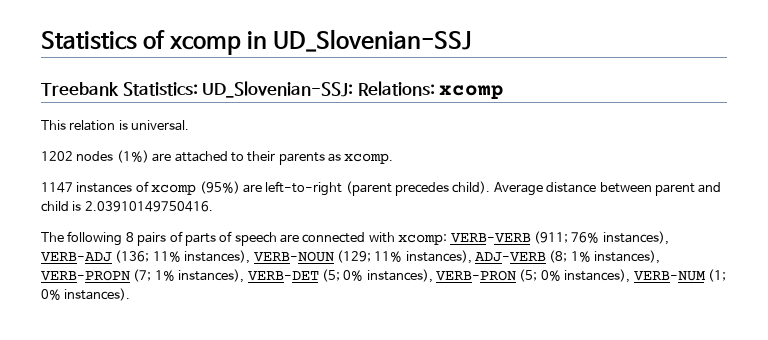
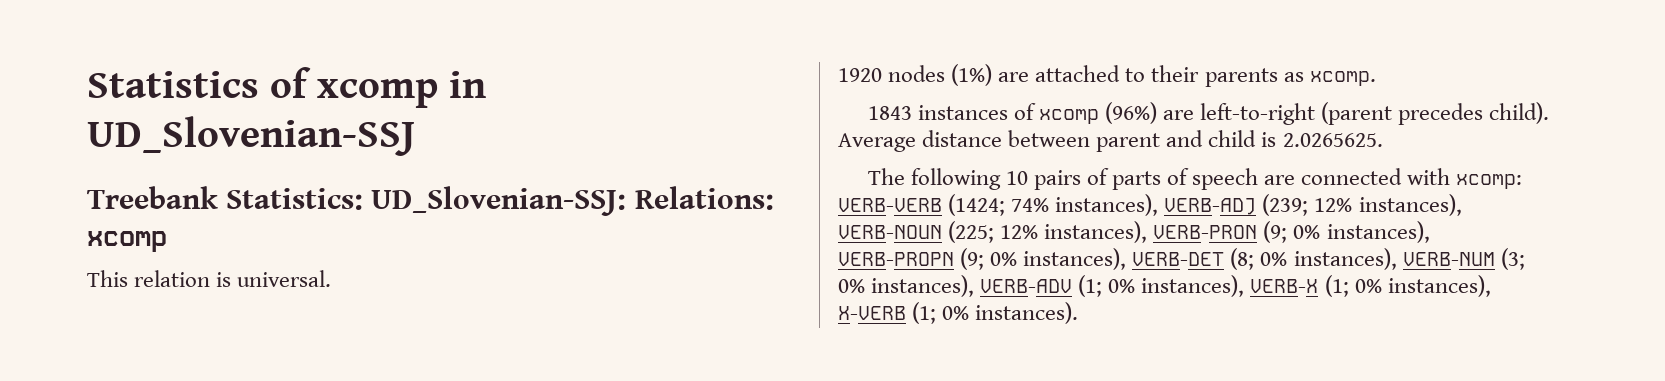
- 1202 nodes (1%) are attached to their parents as xcomp.
+ 1920 nodes (1%) are attached to their parents as xcomp.
- 1147 instances of xcomp (95%) are left-to-right (parent precedes child).
+ 1843 instances of xcomp (96%) are left-to-right (parent precedes child).
- Average distance between parent and child is 2.03910149750416.
+ Average distance between parent and child is 2.0265625.
- The following 8 pairs of parts of speech are connected with xcomp: VERB-VERB (911; 76% instances), VERB-ADJ (136; 11% instances), VERB-NOUN (129; 11% instances), ADJ-VERB (8; 1% instances), VERB-PROPN (7; 1% instances), VERB-DET (5; 0% instances), VERB-PRON (5; 0% instances), VERB-NUM (1; 0% instances).
+ The following 10 pairs of parts of speech are connected with xcomp: VERB-VERB (1424; 74% instances), VERB-ADJ (239; 12% instances), VERB-NOUN (225; 12% instances), VERB-PRON (9; 0% instances), VERB-PROPN (9; 0% instances), VERB-DET (8; 0% instances), VERB-NUM (3; 0% instances), VERB-ADV (1; 0% instances), VERB-X (1; 0% instances), X-VERB (1; 0% instances).

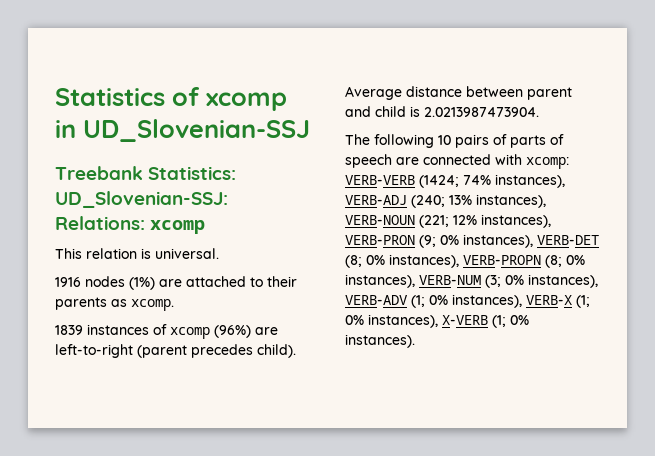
- 1920 nodes (1%) are attached to their parents as xcomp.
+ 1916 nodes (1%) are attached to their parents as xcomp.
- 1843 instances of xcomp (96%) are left-to-right (parent precedes child).
+ 1839 instances of xcomp (96%) are left-to-right (parent precedes child).
- Average distance between parent and child is 2.0265625.
+ Average distance between parent and child is 2.0213987473904.
- The following 10 pairs of parts of speech are connected with xcomp: VERB-VERB (1424; 74% instances), VERB-ADJ (239; 12% instances), VERB-NOUN (225; 12% instances), VERB-PRON (9; 0% instances), VERB-PROPN (9; 0% instances), VERB-DET (8; 0% instances), VERB-NUM (3; 0% instances), VERB-ADV (1; 0% instances), VERB-X (1; 0% instances), X-VERB (1; 0% instances).
+ The following 10 pairs of parts of speech are connected with xcomp: VERB-VERB (1424; 74% instances), VERB-ADJ (240; 13% instances), VERB-NOUN (221; 12% instances), VERB-PRON (9; 0% instances), VERB-DET (8; 0% instances), VERB-PROPN (8; 0% instances), VERB-NUM (3; 0% instances), VERB-ADV (1; 0% instances), VERB-X (1; 0% instances), X-VERB (1; 0% instances).

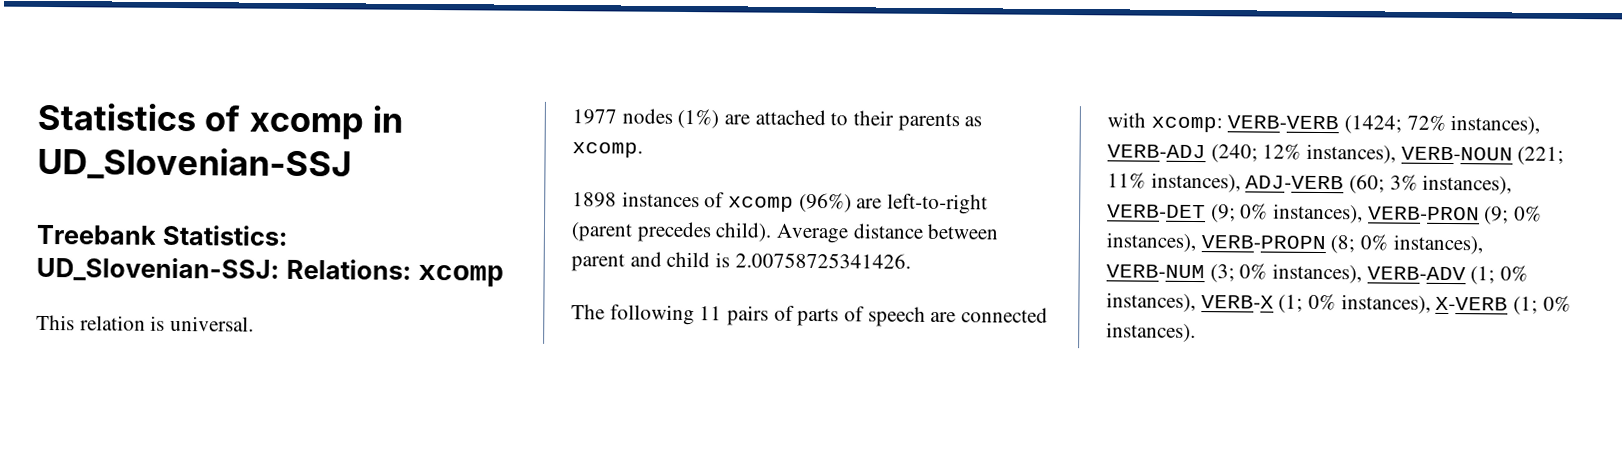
- 1916 nodes (1%) are attached to their parents as xcomp.
+ 1977 nodes (1%) are attached to their parents as xcomp.
- 1839 instances of xcomp (96%) are left-to-right (parent precedes child).
+ 1898 instances of xcomp (96%) are left-to-right (parent precedes child).
- Average distance between parent and child is 2.0213987473904.
+ Average distance between parent and child is 2.00758725341426.
- The following 10 pairs of parts of speech are connected with xcomp: VERB-VERB (1424; 74% instances), VERB-ADJ (240; 13% instances), VERB-NOUN (221; 12% instances), VERB-PRON (9; 0% instances), VERB-DET (8; 0% instances), VERB-PROPN (8; 0% instances), VERB-NUM (3; 0% instances), VERB-ADV (1; 0% instances), VERB-X (1; 0% instances), X-VERB (1; 0% instances).
+ The following 11 pairs of parts of speech are connected with xcomp: VERB-VERB (1424; 72% instances), VERB-ADJ (240; 12% instances), VERB-NOUN (221; 11% instances), ADJ-VERB (60; 3% instances), VERB-DET (9; 0% instances), VERB-PRON (9; 0% instances), VERB-PROPN (8; 0% instances), VERB-NUM (3; 0% instances), VERB-ADV (1; 0% instances), VERB-X (1; 0% instances), X-VERB (1; 0% instances).

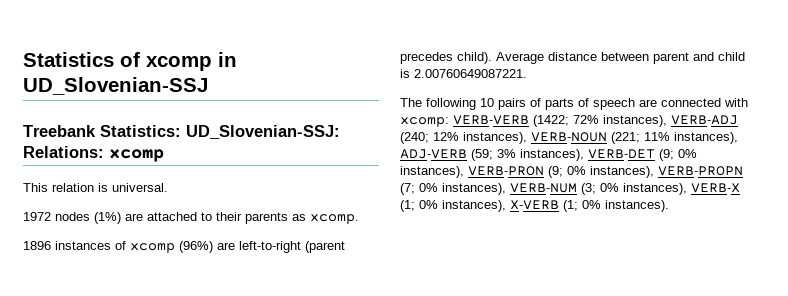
- 1977 nodes (1%) are attached to their parents as xcomp.
+ 1972 nodes (1%) are attached to their parents as xcomp.
- 1898 instances of xcomp (96%) are left-to-right (parent precedes child).
+ 1896 instances of xcomp (96%) are left-to-right (parent precedes child).
- Average distance between parent and child is 2.00758725341426.
+ Average distance between parent and child is 2.00760649087221.
- The following 11 pairs of parts of speech are connected with xcomp: VERB-VERB (1424; 72% instances), VERB-ADJ (240; 12% instances), VERB-NOUN (221; 11% instances), ADJ-VERB (60; 3% instances), VERB-DET (9; 0% instances), VERB-PRON (9; 0% instances), VERB-PROPN (8; 0% instances), VERB-NUM (3; 0% instances), VERB-ADV (1; 0% instances), VERB-X (1; 0% instances), X-VERB (1; 0% instances).
+ The following 10 pairs of parts of speech are connected with xcomp: VERB-VERB (1422; 72% instances), VERB-ADJ (240; 12% instances), VERB-NOUN (221; 11% instances), ADJ-VERB (59; 3% instances), VERB-DET (9; 0% instances), VERB-PRON (9; 0% instances), VERB-PROPN (7; 0% instances), VERB-NUM (3; 0% instances), VERB-X (1; 0% instances), X-VERB (1; 0% instances).

